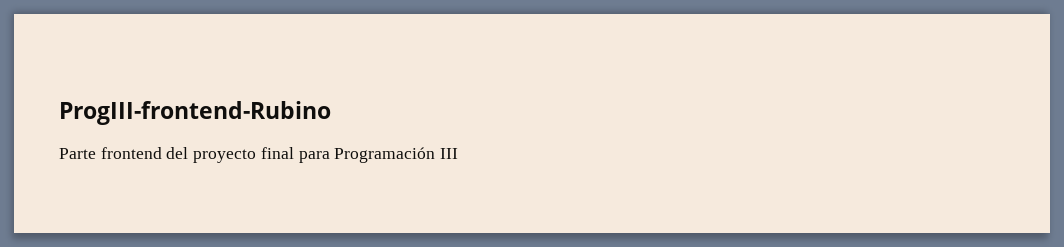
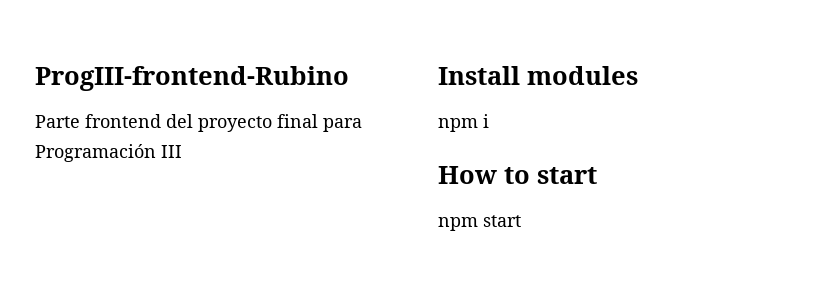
+ Install modules
+ npm i
+ How to start
+ npm start

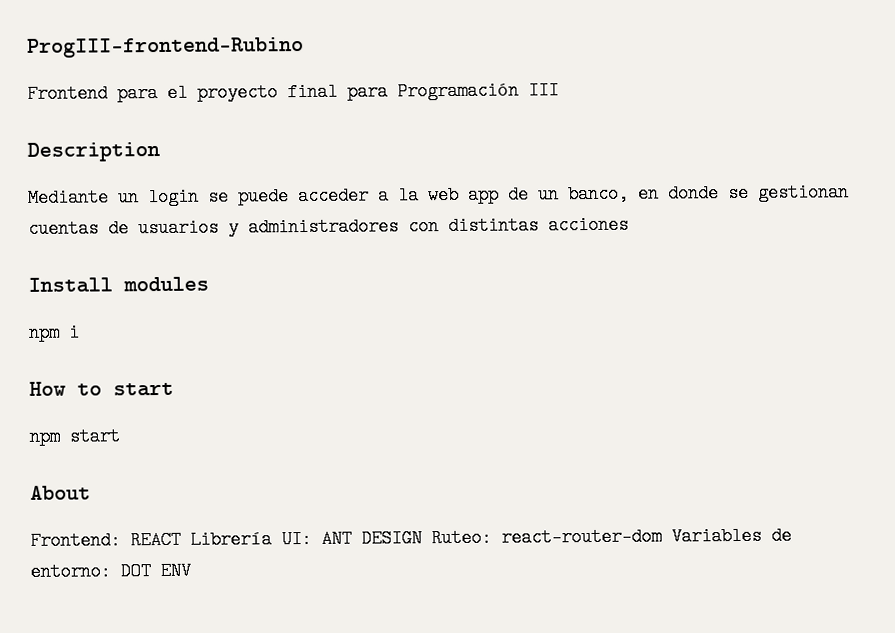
- Parte frontend del proyecto final para Programación III
+ Frontend para el proyecto final para Programación III
+ Description
+ Mediante un login se puede acceder a la web app de un banco, en donde se gestionan cuentas de usuarios y administradores con distintas acciones
+ About
+ Frontend: REACT Librería UI: ANT DESIGN Ruteo: react-router-dom Variables de entorno: DOT ENV

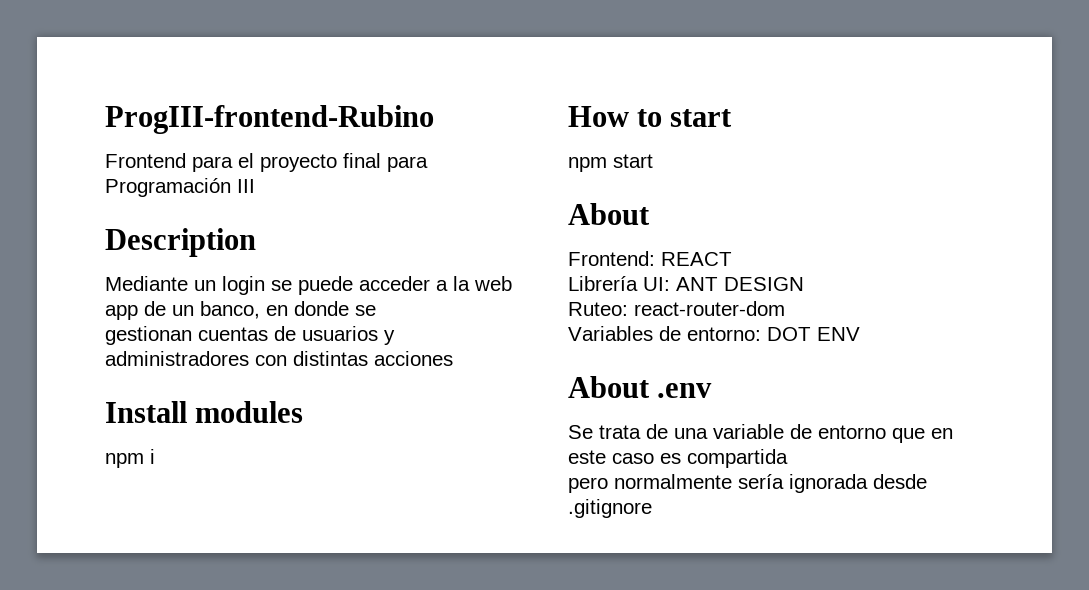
- Mediante un login se puede acceder a la web app de un banco, en donde se gestionan cuentas de usuarios y administradores con distintas acciones
+ Mediante un login se puede acceder a la web app de un banco, en donde se
+ gestionan cuentas de usuarios y administradores con distintas acciones
- Frontend: REACT Librería UI: ANT DESIGN Ruteo: react-router-dom Variables de entorno: DOT ENV
+ Frontend: REACT
+ Librería UI: ANT DESIGN
+ Ruteo: react-router-dom
+ Variables de entorno: DOT ENV
+ About .env
+ Se trata de una variable de entorno que en este caso es compartida
+ pero normalmente sería ignorada desde .gitignore

